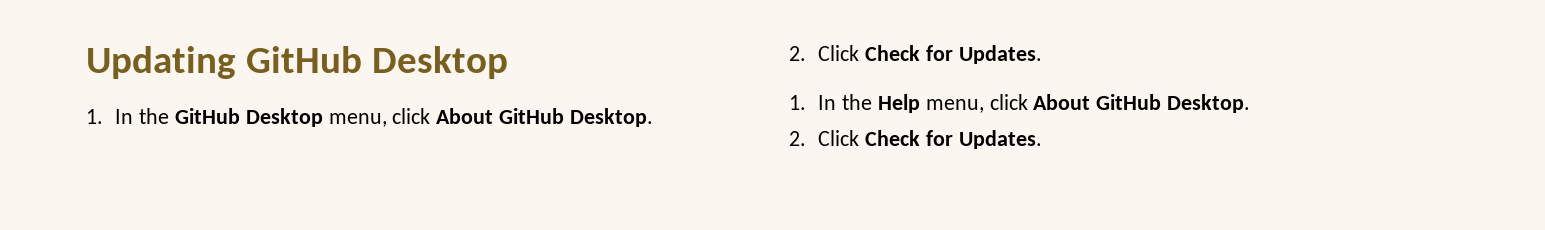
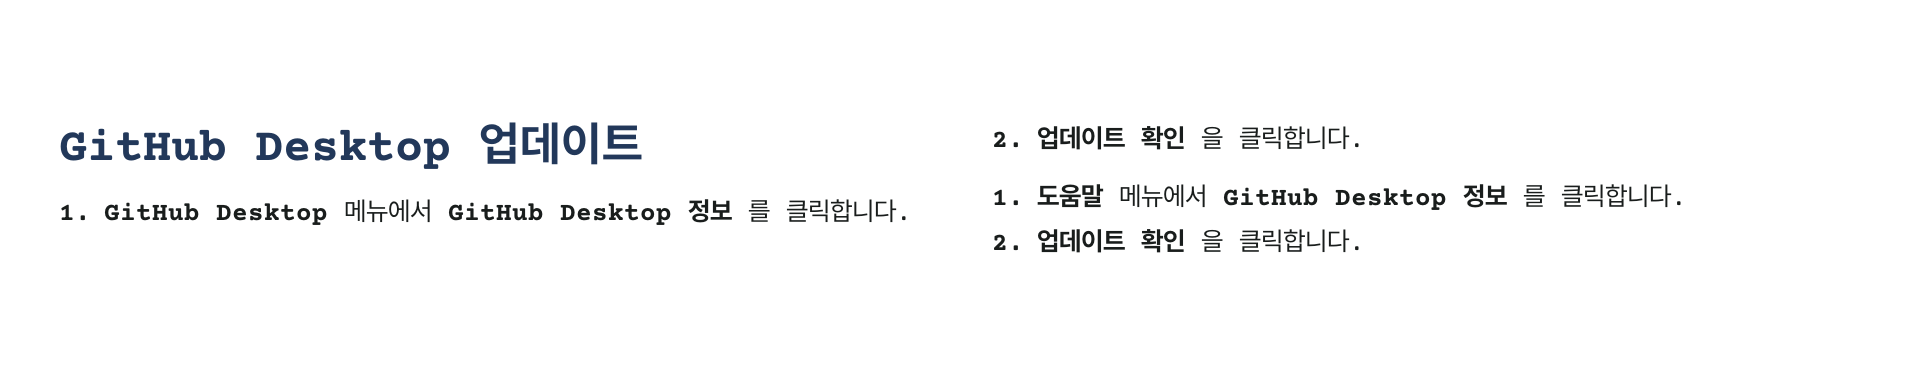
- Updating GitHub Desktop
- 1. In the GitHub Desktop menu, click About GitHub Desktop.
- 2. Click Check for Updates.
- 1. In the Help menu, click About GitHub Desktop.
- 2. Click Check for Updates.
+ GitHub Desktop 업데이트
+ 1. GitHub Desktop 메뉴에서 GitHub Desktop 정보 를 클릭합니다.
+ 2. 업데이트 확인 을 클릭합니다.
+ 1. 도움말 메뉴에서 GitHub Desktop 정보 를 클릭합니다.
+ 2. 업데이트 확인 을 클릭합니다.

